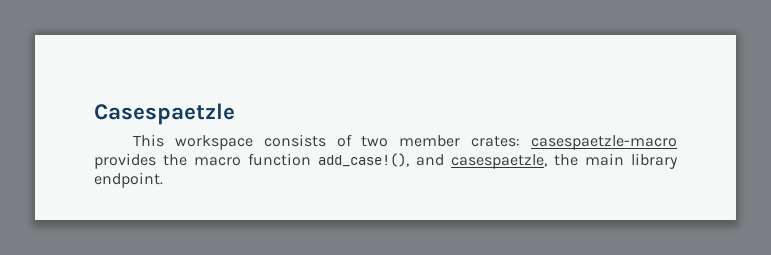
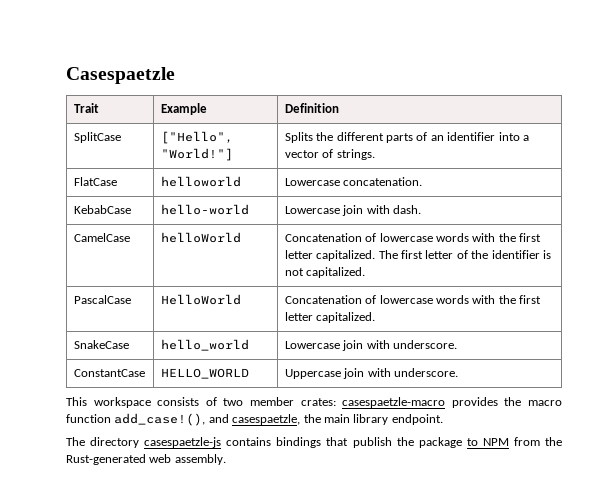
+ Trait | Example | Definition
+ SplitCase | ["Hello", "World!"] | Splits the different parts of an identifier into a vector of strings.
+ FlatCase | helloworld | Lowercase concatenation.
+ KebabCase | hello-world | Lowercase join with dash.
+ CamelCase | helloWorld | Concatenation of lowercase words with the first letter capitalized. The first letter of the identifier is not capitalized.
+ PascalCase | HelloWorld | Concatenation of lowercase words with the first letter capitalized.
+ SnakeCase | hello_world | Lowercase join with underscore.
+ ConstantCase | HELLO_WORLD | Uppercase join with underscore.
+ The directory casespaetzle-js contains bindings that publish the package to NPM from the Rust-generated web assembly.

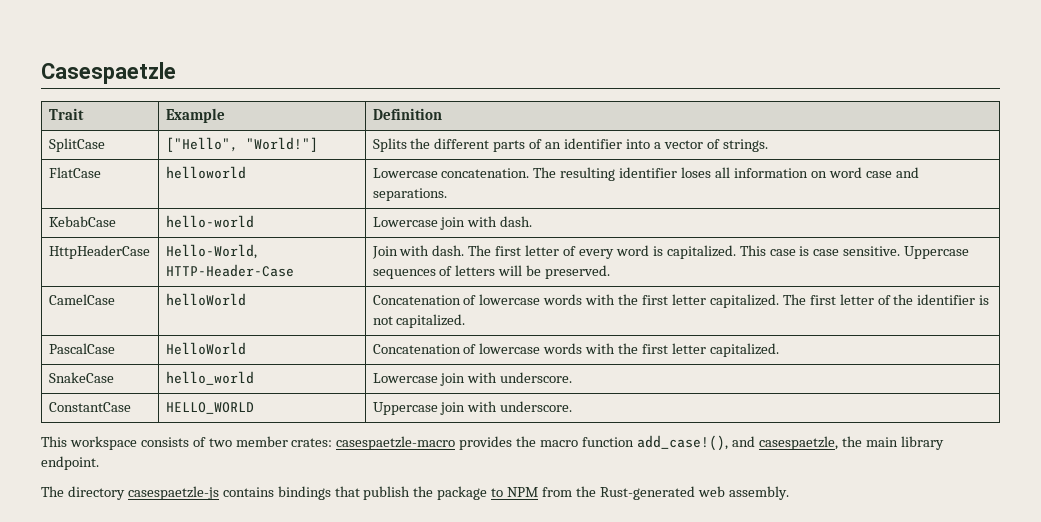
- FlatCase | helloworld | Lowercase concatenation.
+ FlatCase | helloworld | Lowercase concatenation. The resulting identifier loses all information on word case and separations.
+ HttpHeaderCase | Hello-World, HTTP-Header-Case | Join with dash. The first letter of every word is capitalized. This case is case sensitive. Uppercase sequences of letters will be preserved.

